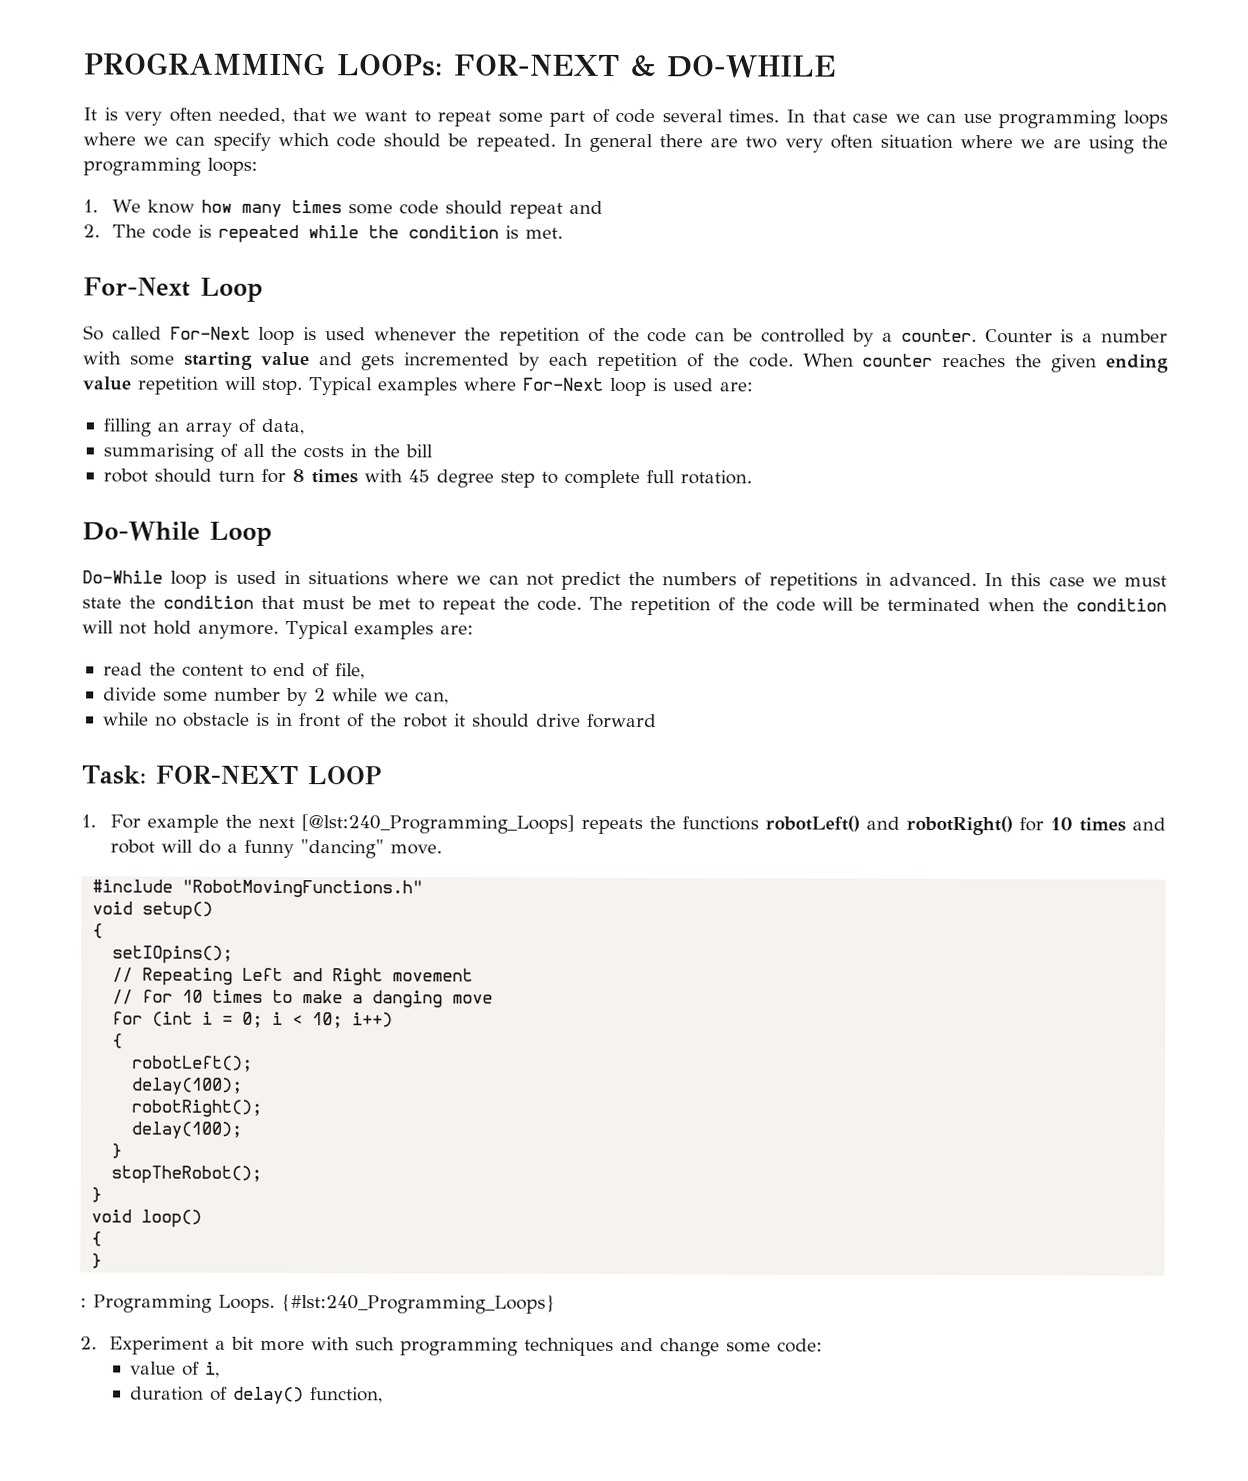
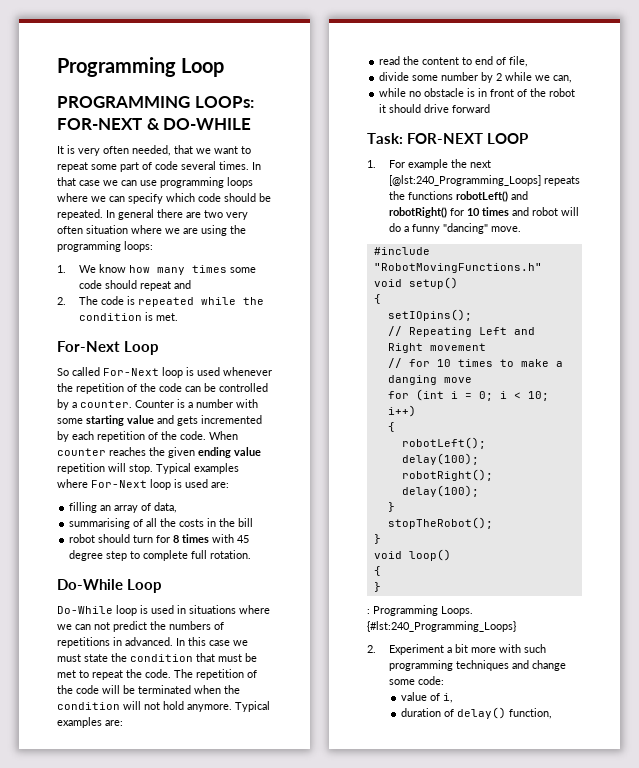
+ Programming Loop

